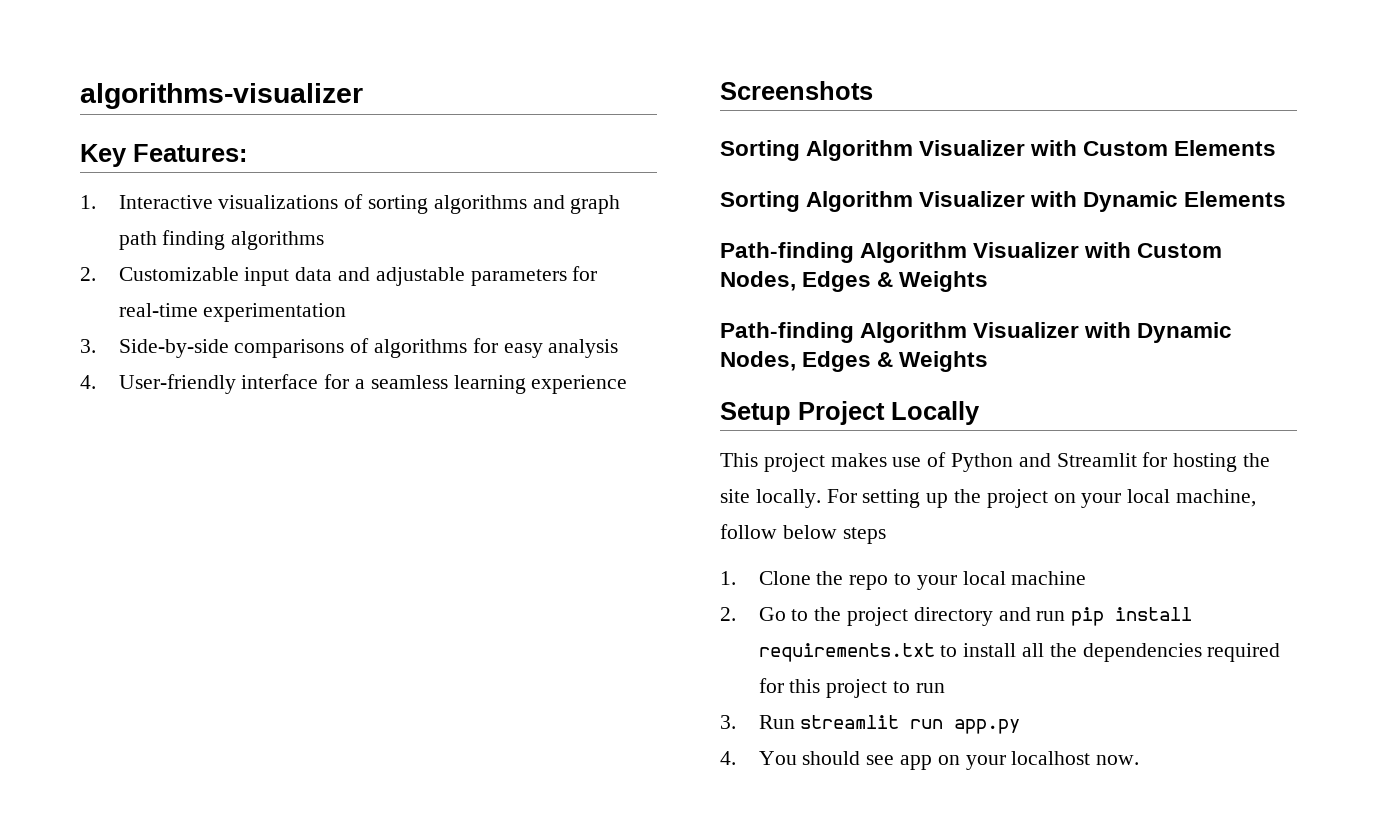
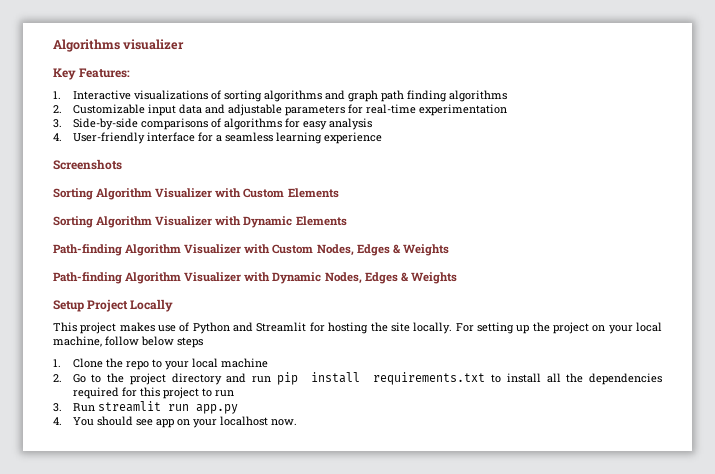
- algorithms-visualizer
+ Algorithms visualizer

